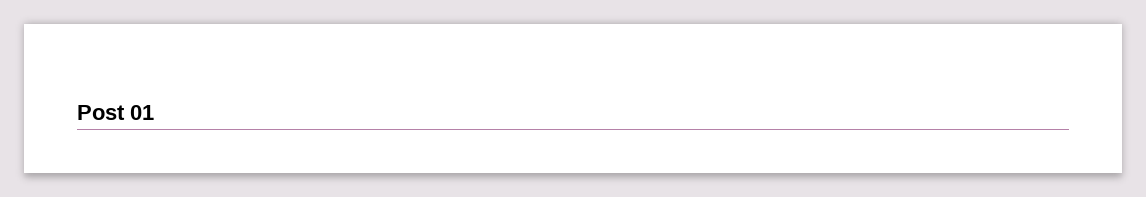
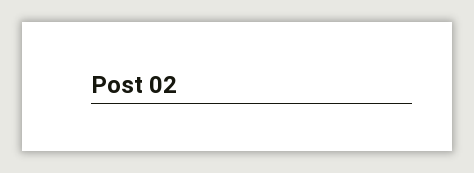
- Post 01
+ Post 02

